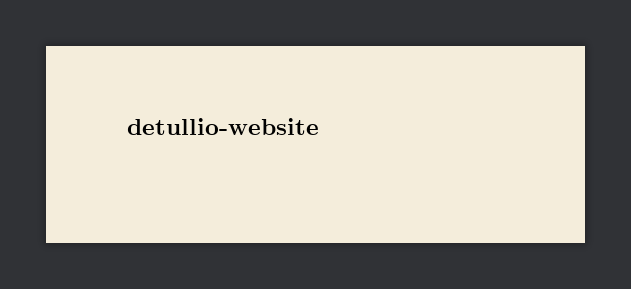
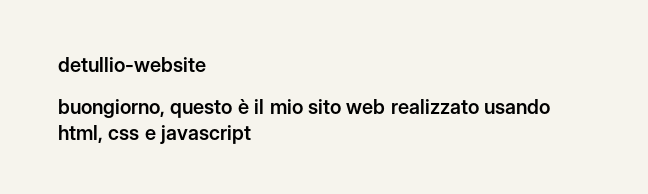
+ buongiorno, questo è il mio sito web realizzato usando html, css e javascript

